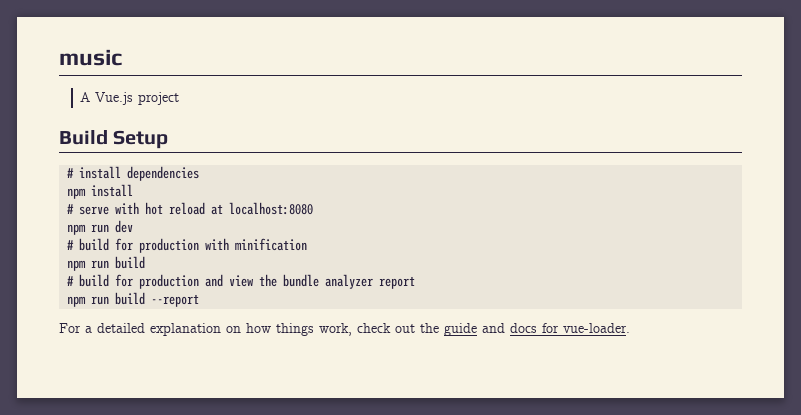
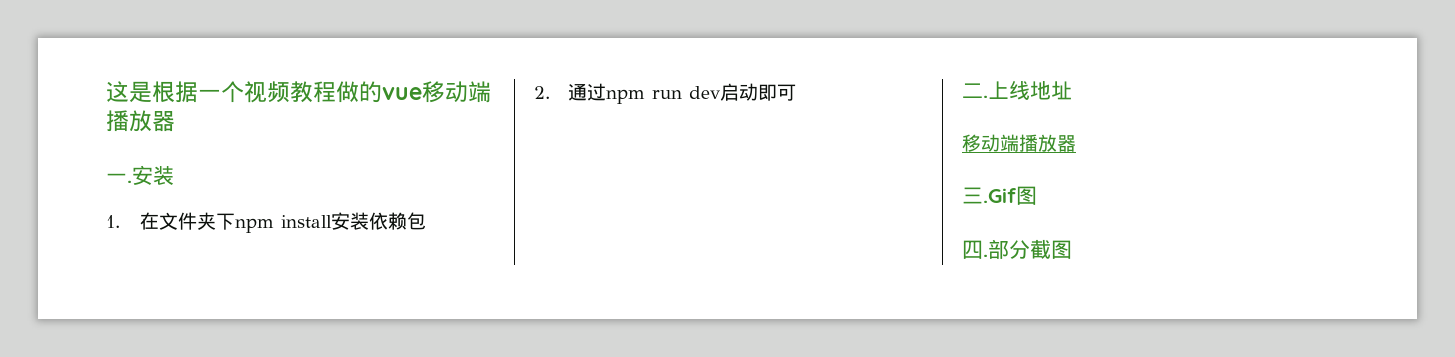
- music
- A Vue.js project
- Build Setup
- # install dependencies
- npm install
- # serve with hot reload at localhost:8080
- npm run dev
- # build for production with minification
- npm run build
- # build for production and view the bundle analyzer report
- npm run build --report
- For a detailed explanation on how things work, check out the guide and docs for vue-loader.
+ 这是根据一个视频教程做的vue移动端播放器
+ 一.安装
+ 1.在文件夹下npm install安装依赖包
+ 2.通过npm run dev启动即可
+ 二.上线地址
+ 移动端播放器
+ 三.Gif图
+ 四.部分截图

